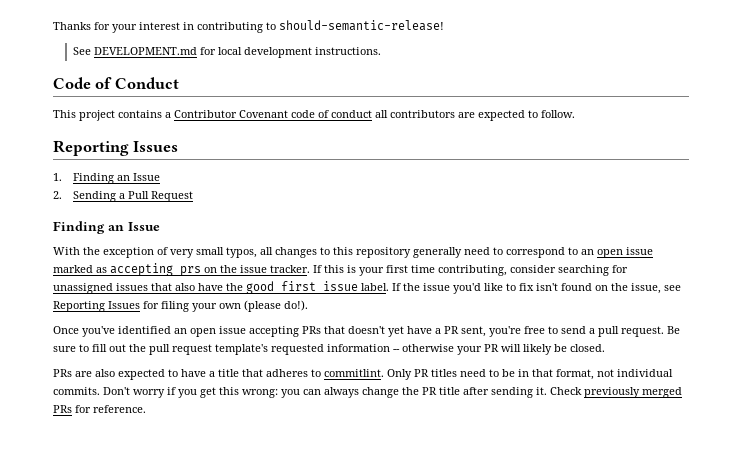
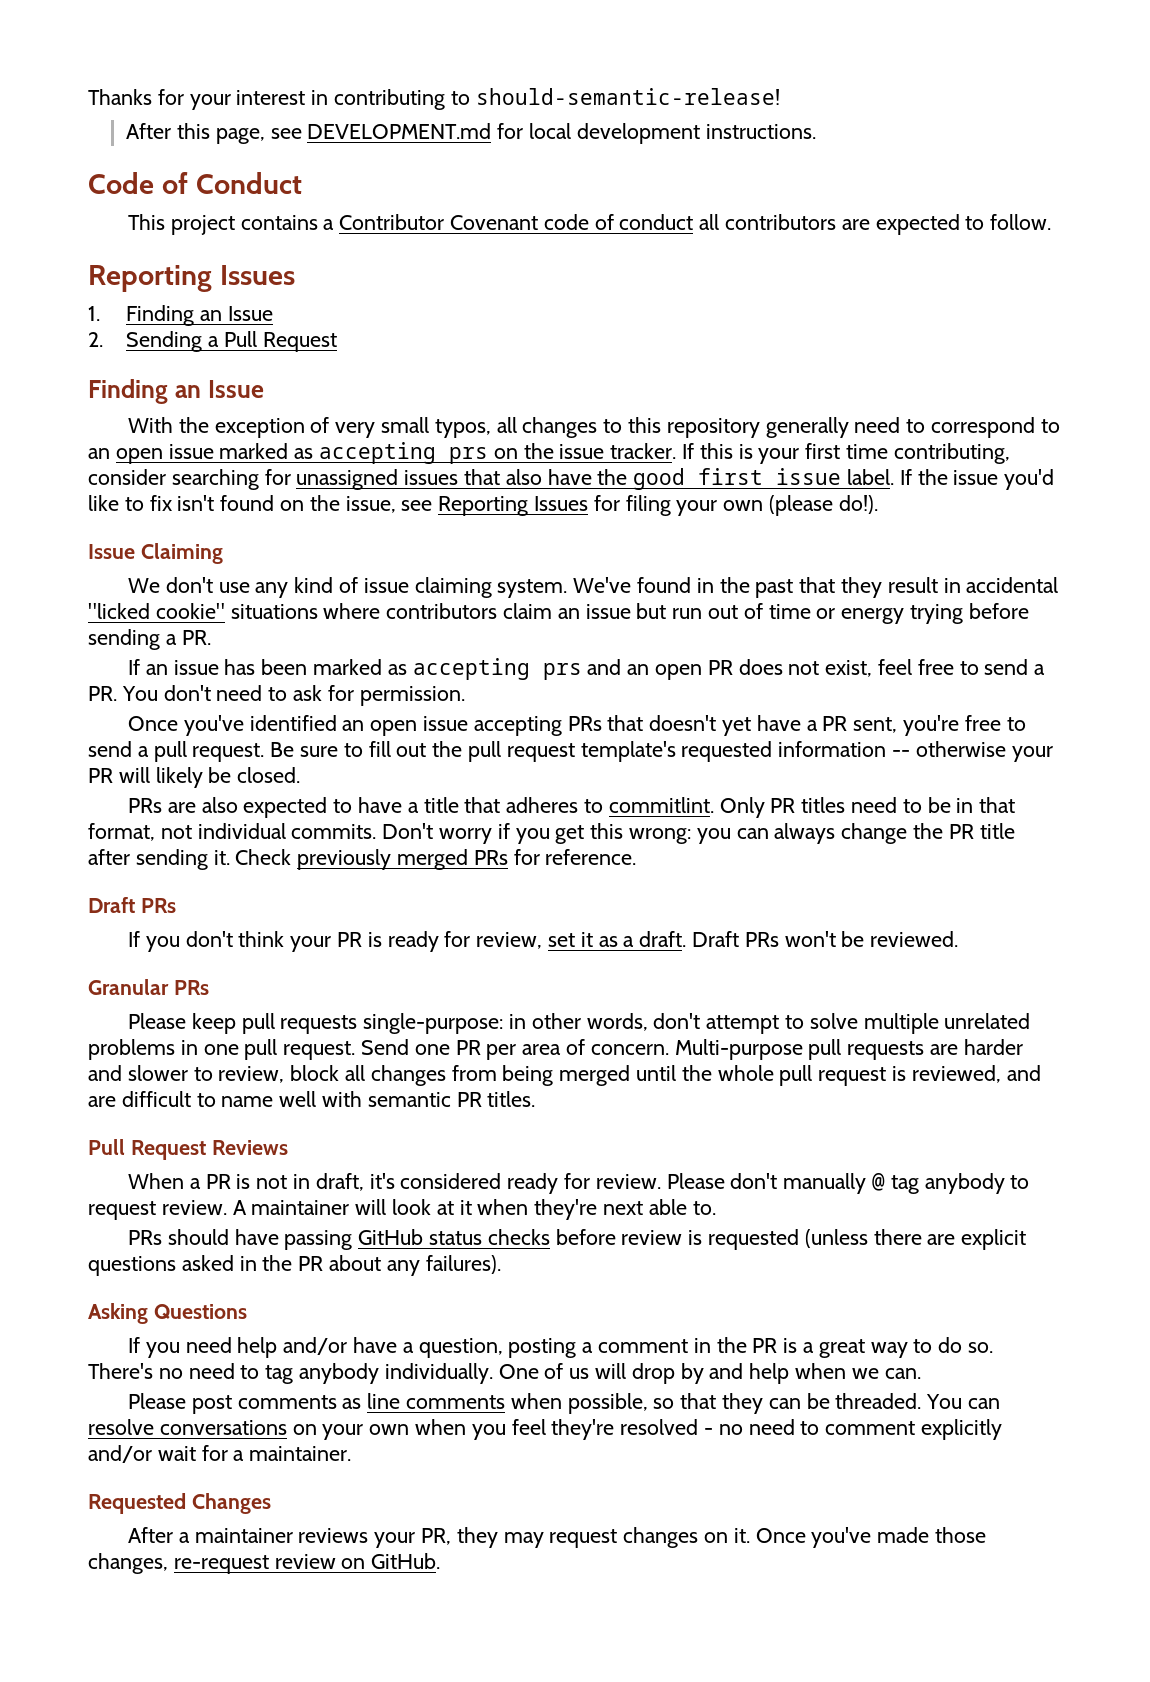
- See DEVELOPMENT.md for local development instructions.
+ After this page, see DEVELOPMENT.md for local development instructions.
+ Issue Claiming
+ We don't use any kind of issue claiming system. We've found in the past that they result in accidental "licked cookie" situations where contributors claim an issue but run out of time or energy trying before sending a PR.
+ If an issue has been marked as accepting prs and an open PR does not exist, feel free to send a PR. You don't need to ask for permission.
  Check previously merged PRs for reference.
+ Draft PRs
+ If you don't think your PR is ready for review, set it as a draft. Draft PRs won't be reviewed.
+ Granular PRs
+ Please keep pull requests single-purpose: in other words, don't attempt to solve multiple unrelated problems in one pull request. Send one PR per area of concern. Multi-purpose pull requests are harder and slower to review, block all changes from being merged until the whole pull request is reviewed, and are difficult to name well with semantic PR titles.
+ Pull Request Reviews
+ When a PR is not in draft, it's considered ready for review. Please don't manually @ tag anybody to request review. A maintainer will look at it when they're next able to.
+ PRs should have passing GitHub status checks before review is requested (unless there are explicit questions asked in the PR about any failures).
+ Asking Questions
+ If you need help and/or have a question, posting a comment in the PR is a great way to do so. There's no need to tag anybody individually. One of us will drop by and help when we can.
+ Please post comments as line comments when possible, so that they can be threaded. You can resolve conversations on your own when you feel they're resolved - no need to comment explicitly and/or wait for a maintainer.
+ Requested Changes
+ After a maintainer reviews your PR, they may request changes on it. Once you've made those changes, re-request review on GitHub.

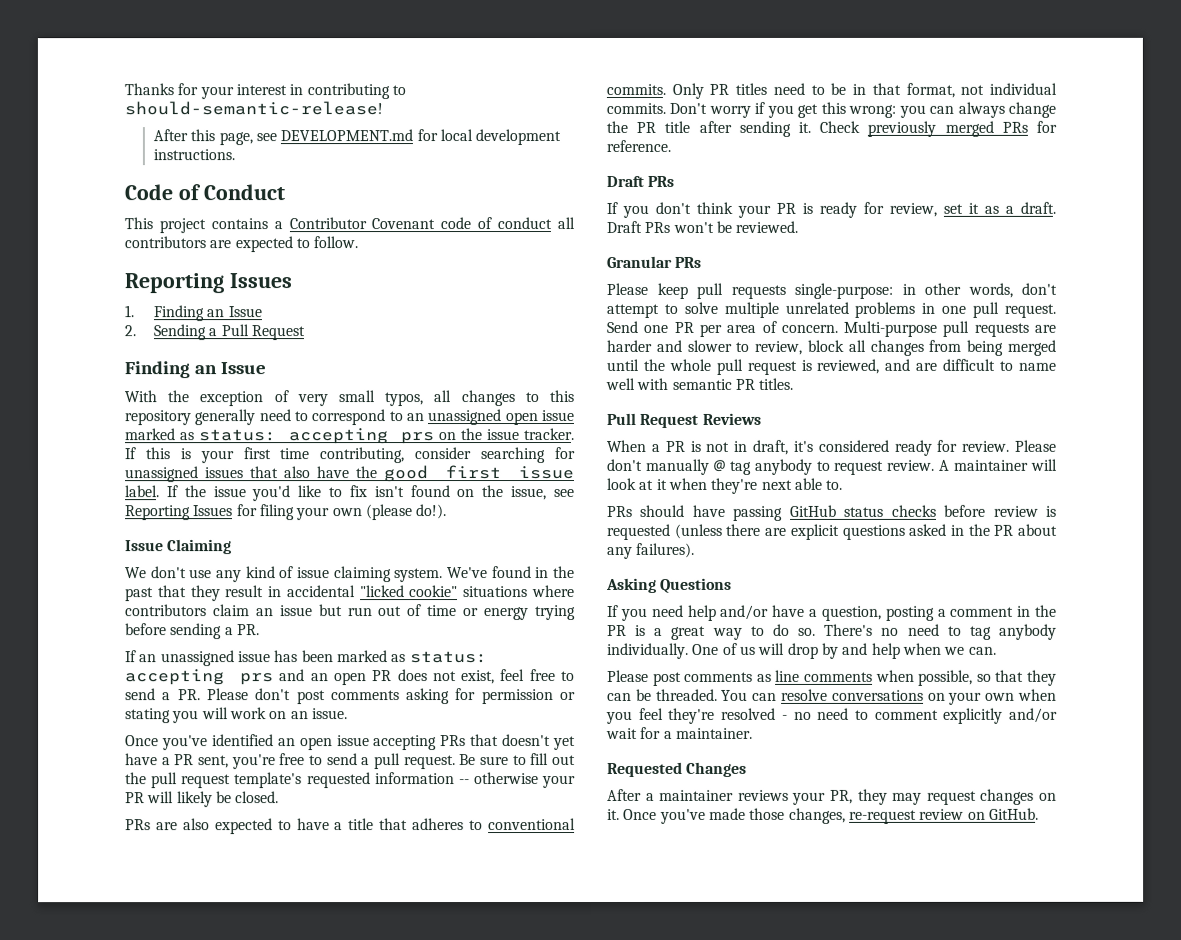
- With the exception of very small typos, all changes to this repository generally need to correspond to an open issue marked as accepting prs on the issue tracker.
+ With the exception of very small typos, all changes to this repository generally need to correspond to an unassigned open issue marked as status: accepting prs on the issue tracker.
- If an issue has been marked as accepting prs and an open PR does not exist, feel free to send a PR. You don't need to ask for permission.
+ If an unassigned issue has been marked as status: accepting prs and an open PR does not exist, feel free to send a PR. Please don't post comments asking for permission or stating you will work on an issue.
- PRs are also expected to have a title that adheres to commitlint.
+ PRs are also expected to have a title that adheres to conventional commits.

